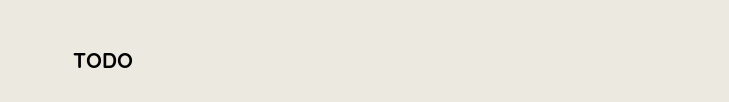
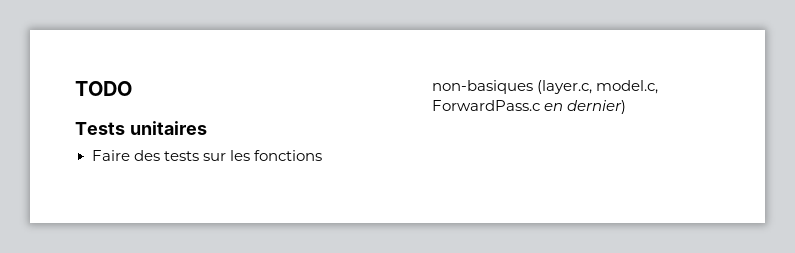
+ Tests unitaires
+ Faire des tests sur les fonctions non-basiques (layer.c, model.c, ForwardPass.c en dernier)

